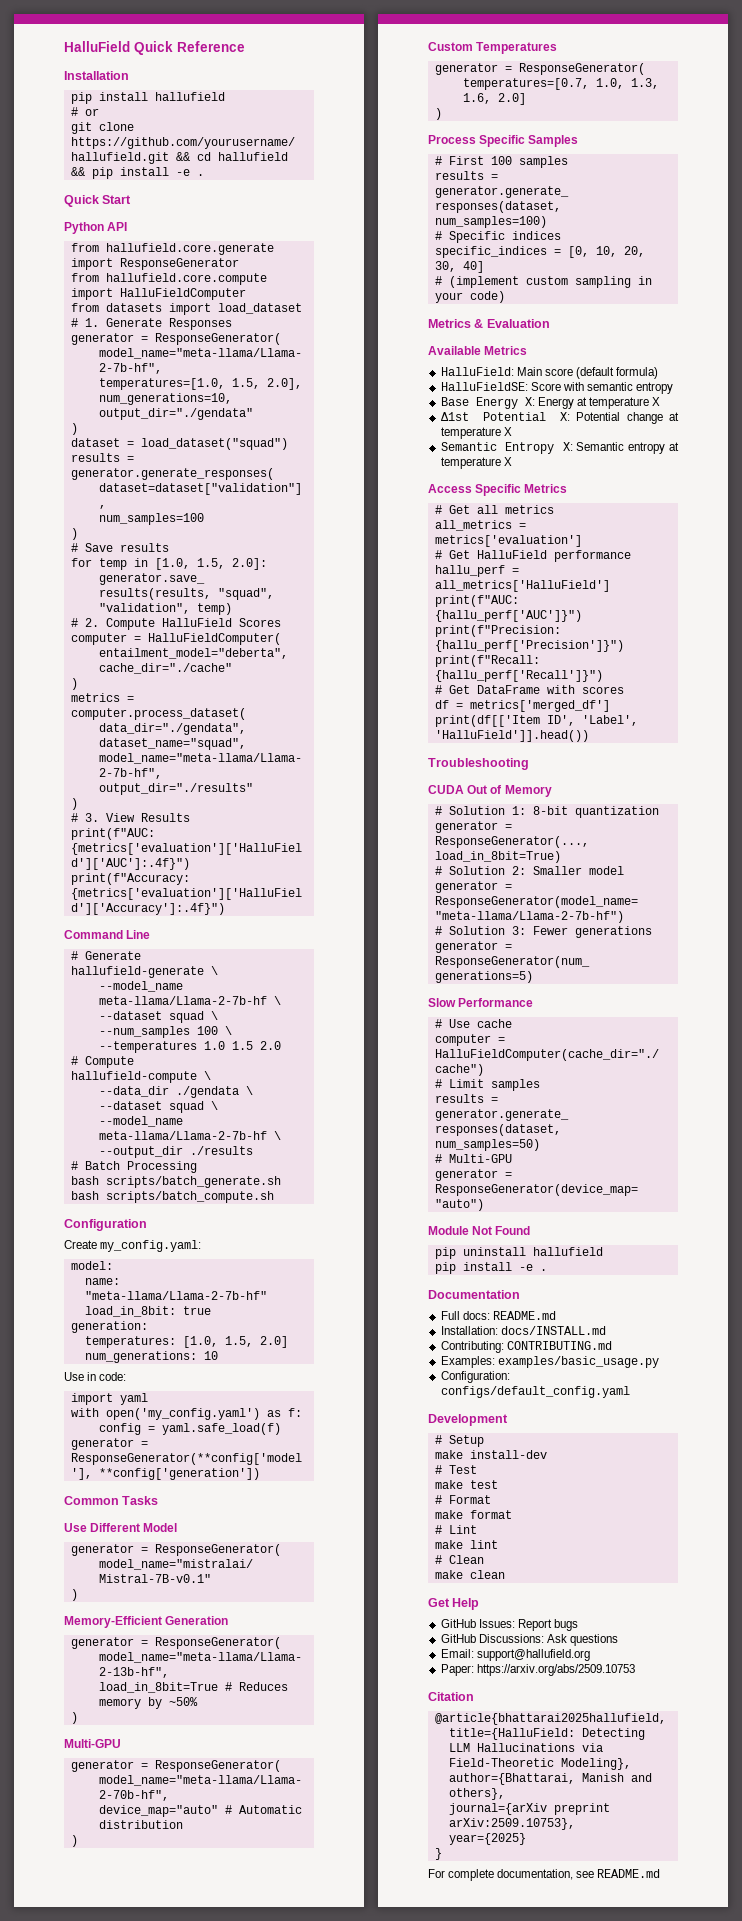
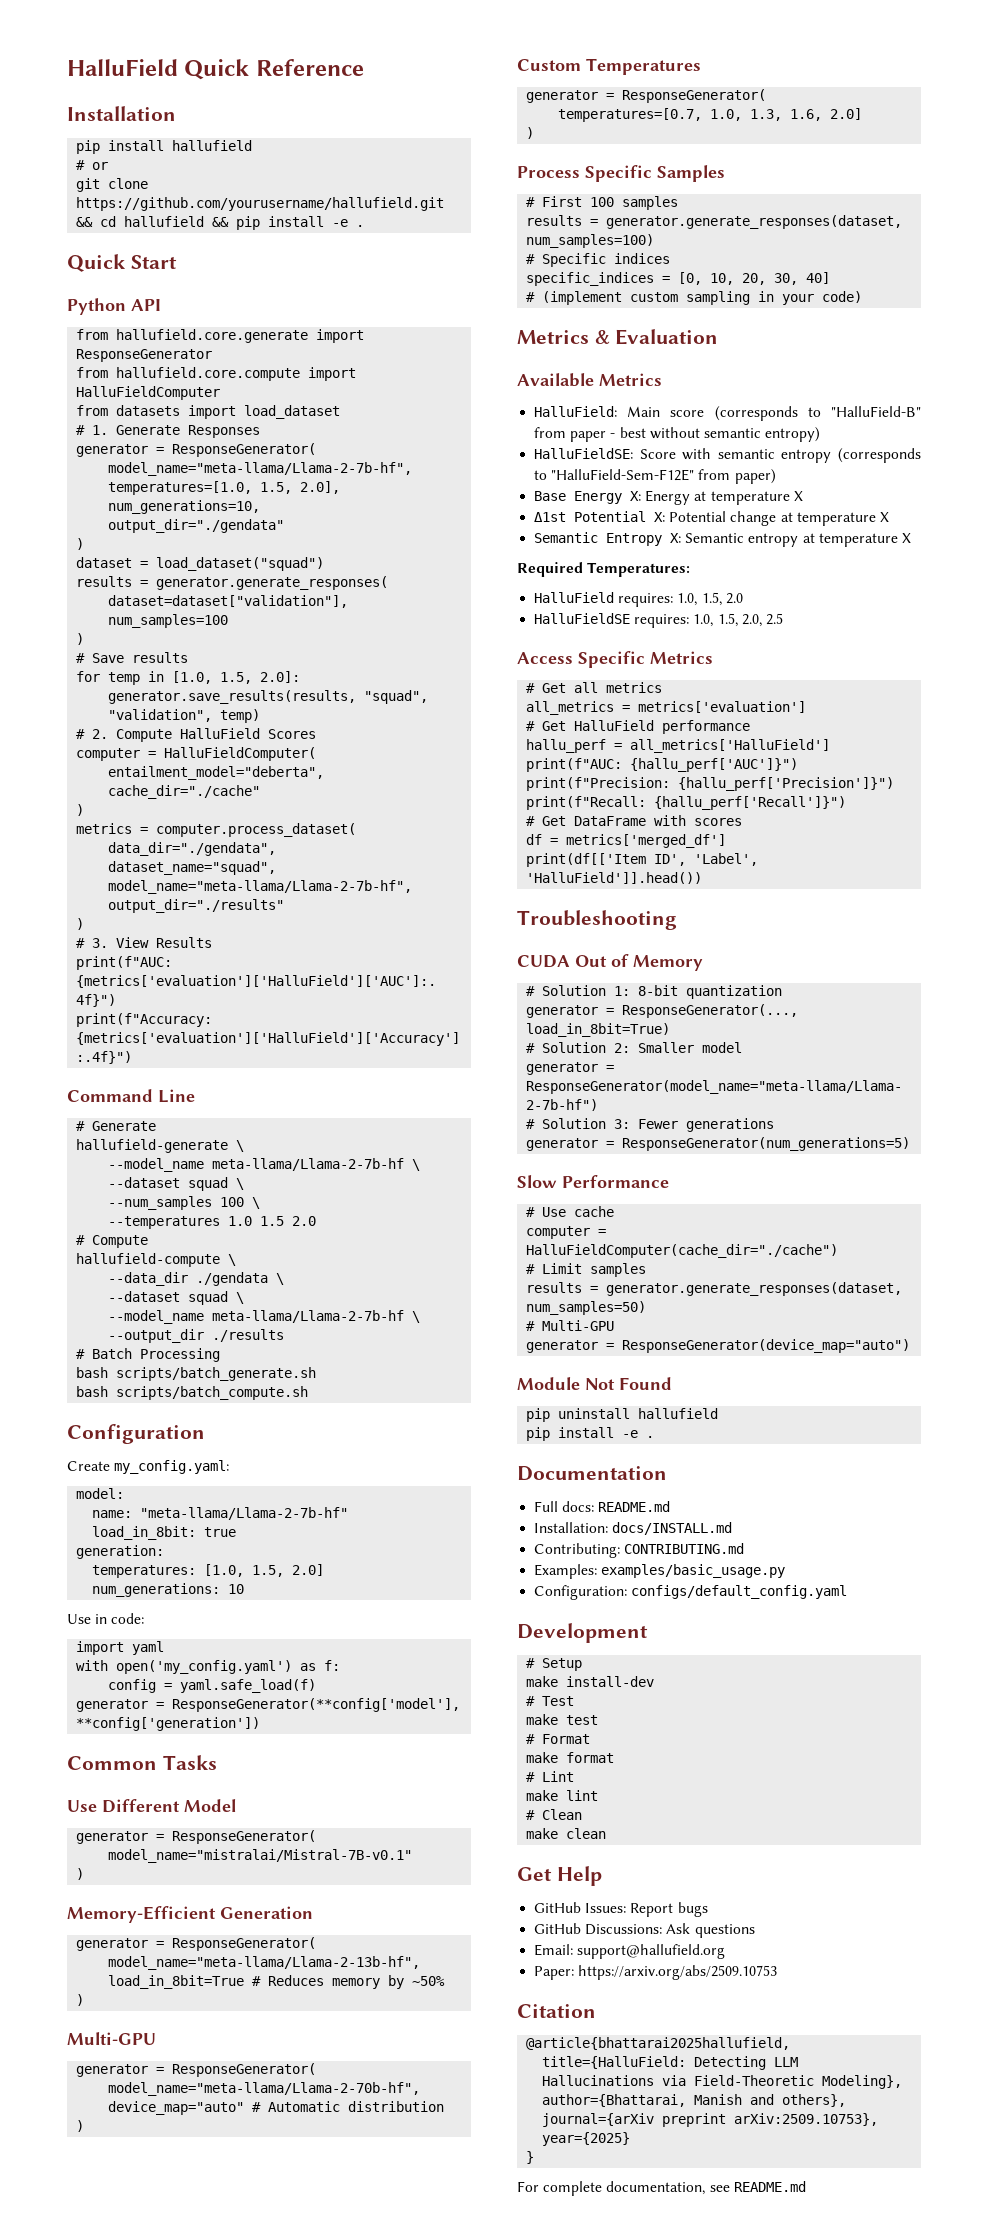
- HalluField: Main score (default formula)
+ HalluField: Main score (corresponds to "HalluField-B" from paper - best without semantic entropy)
- HalluFieldSE: Score with semantic entropy
+ HalluFieldSE: Score with semantic entropy (corresponds to "HalluField-Sem-F12E" from paper)
+ Required Temperatures:
+ HalluField requires: 1.0, 1.5, 2.0
+ HalluFieldSE requires: 1.0, 1.5, 2.0, 2.5

